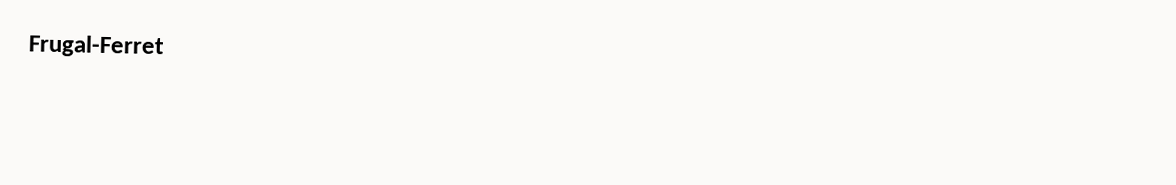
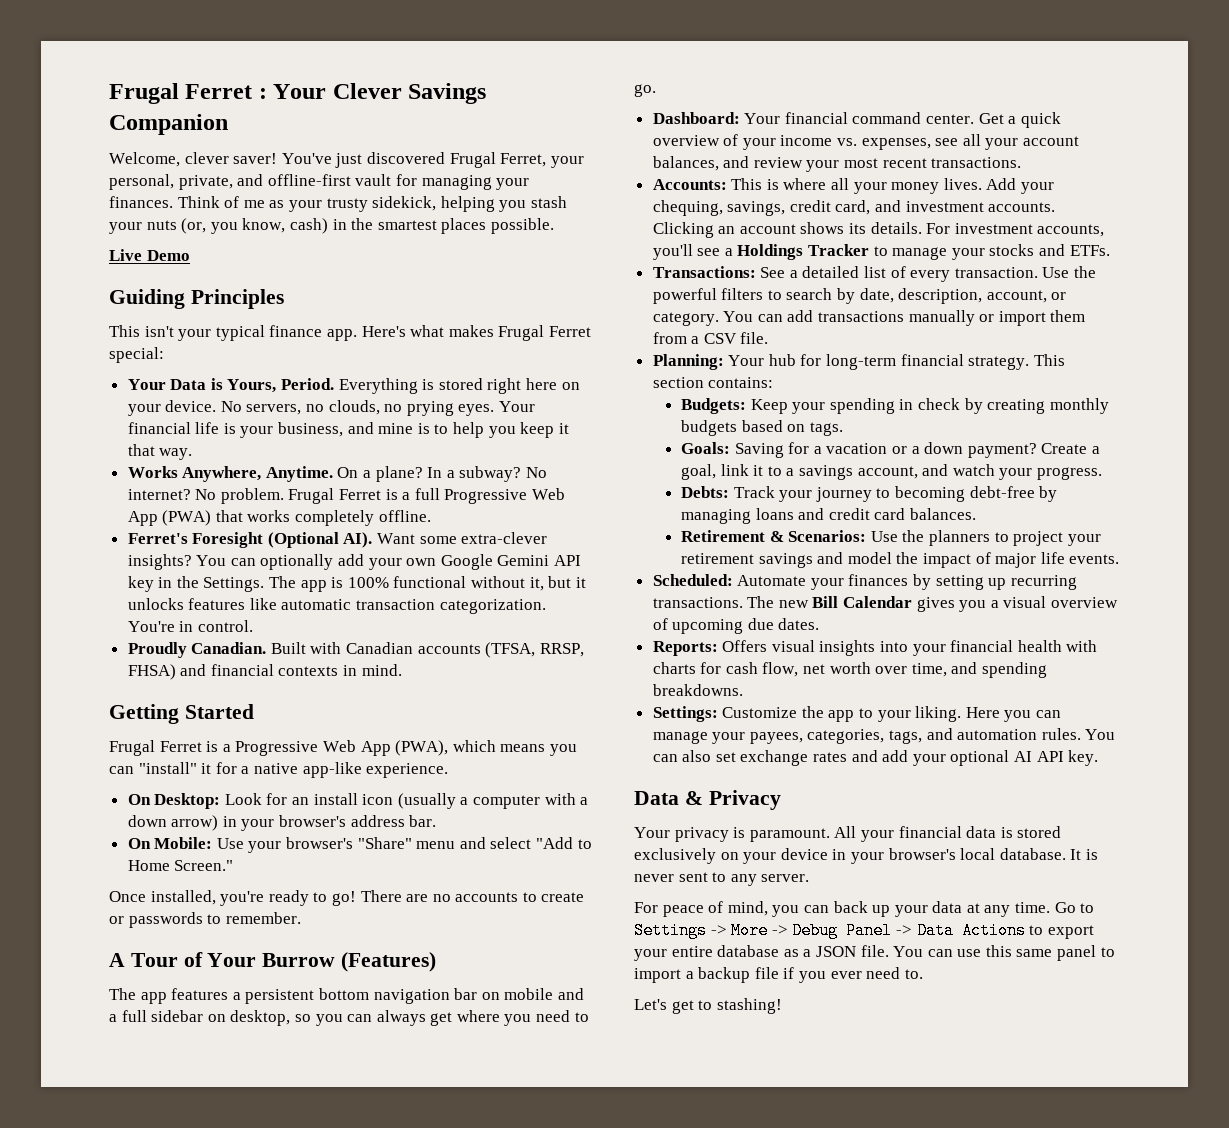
- Frugal-Ferret
+ Frugal Ferret : Your Clever Savings Companion
+ Welcome, clever saver! You've just discovered Frugal Ferret, your personal, private, and offline-first vault for managing your finances. Think of me as your trusty sidekick, helping you stash your nuts (or, you know, cash) in the smartest places possible.
+ Live Demo
+ Guiding Principles
+ This isn't your typical finance app. Here's what makes Frugal Ferret special:
+ Your Data is Yours, Period. Everything is stored right here on your device. No servers, no clouds, no prying eyes. Your financial life is your business, and mine is to help you keep it that way.
+ Works Anywhere, Anytime. On a plane? In a subway? No internet? No problem. Frugal Ferret is a full Progressive Web App (PWA) that works completely offline.
+ Ferret's Foresight (Optional AI). Want some extra-clever insights? You can optionally add your own Google Gemini API key in the Settings. The app is 100% functional without it, but it unlocks features like automatic transaction categorization. You're in control.
+ Proudly Canadian. Built with Canadian accounts (TFSA, RRSP, FHSA) and financial contexts in mind.
+ Getting Started
+ Frugal Ferret is a Progressive Web App (PWA), which means you can "install" it for a native app-like experience.
+ On Desktop: Look for an install icon (usually a computer with a down arrow) in your browser's address bar.
+ On Mobile: Use your browser's "Share" menu and select "Add to Home Screen."
+ Once installed, you're ready to go! There are no accounts to create or passwords to remember.
+ A Tour of Your Burrow (Features)
+ The app features a persistent bottom navigation bar on mobile and a full sidebar on desktop, so you can always get where you need to go.
+ Dashboard: Your financial command center. Get a quick overview of your income vs. expenses, see all your account balances, and review your most recent transactions.
+ Accounts: This is where all your money lives. Add your chequing, savings, credit card, and investment accounts. Clicking an account shows its details. For investment accounts, you'll see a Holdings Tracker to manage your stocks and ETFs.
+ Transactions: See a detailed list of every transaction. Use the powerful filters to search by date, description, account, or category. You can add transactions manually or import them from a CSV file.
+ Planning: Your hub for long-term financial strategy. This section contains:
+ Budgets: Keep your spending in check by creating monthly budgets based on tags.
+ Goals: Saving for a vacation or a down payment? Create a goal, link it to a savings account, and watch your progress.
+ Debts: Track your journey to becoming debt-free by managing loans and credit card balances.
+ Retirement & Scenarios: Use the planners to project your retirement savings and model the impact of major life events.
+ Scheduled: Automate your finances by setting up recurring transactions. The new Bill Calendar gives you a visual overview of upcoming due dates.
+ Reports: Offers visual insights into your financial health with charts for cash flow, net worth over time, and spending breakdowns.
+ Settings: Customize the app to your liking. Here you can manage your payees, categories, tags, and automation rules. You can also set exchange rates and add your optional AI API key.
+ Data & Privacy
+ Your privacy is paramount. All your financial data is stored exclusively on your device in your browser's local database. It is never sent to any server.
+ For peace of mind, you can back up your data at any time. Go to Settings -> More -> Debug Panel -> Data Actions to export your entire database as a JSON file. You can use this same panel to import a backup file if you ever need to.
+ Let's get to stashing!

